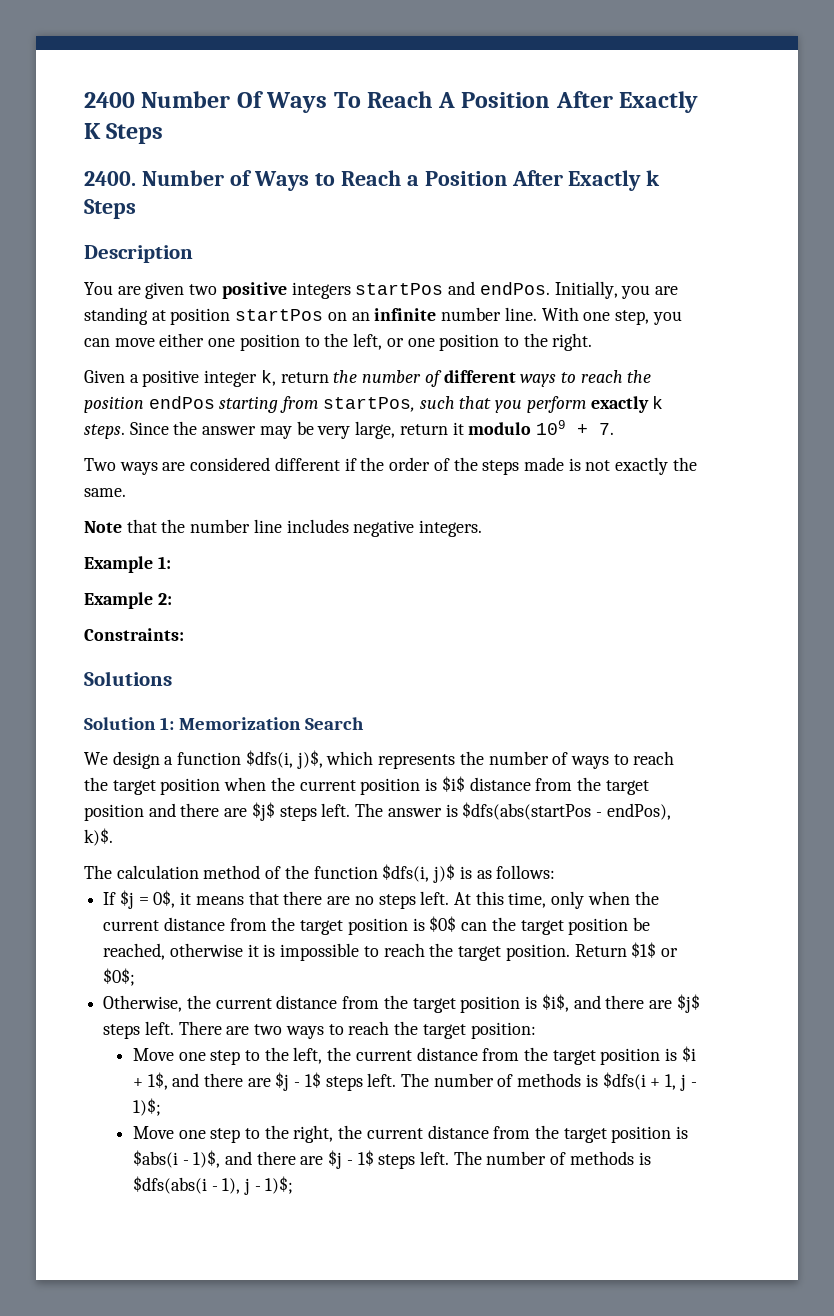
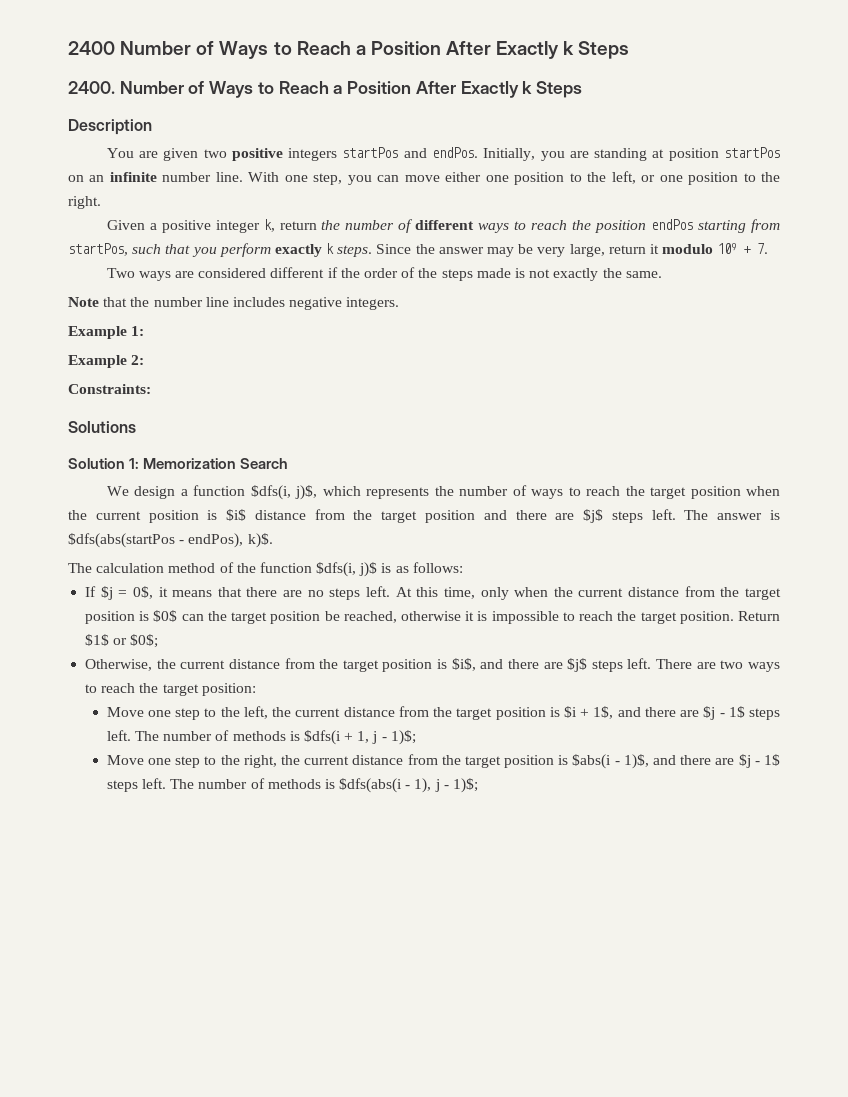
- 2400 Number Of Ways To Reach A Position After Exactly K Steps
+ 2400 Number of Ways to Reach a Position After Exactly k Steps

